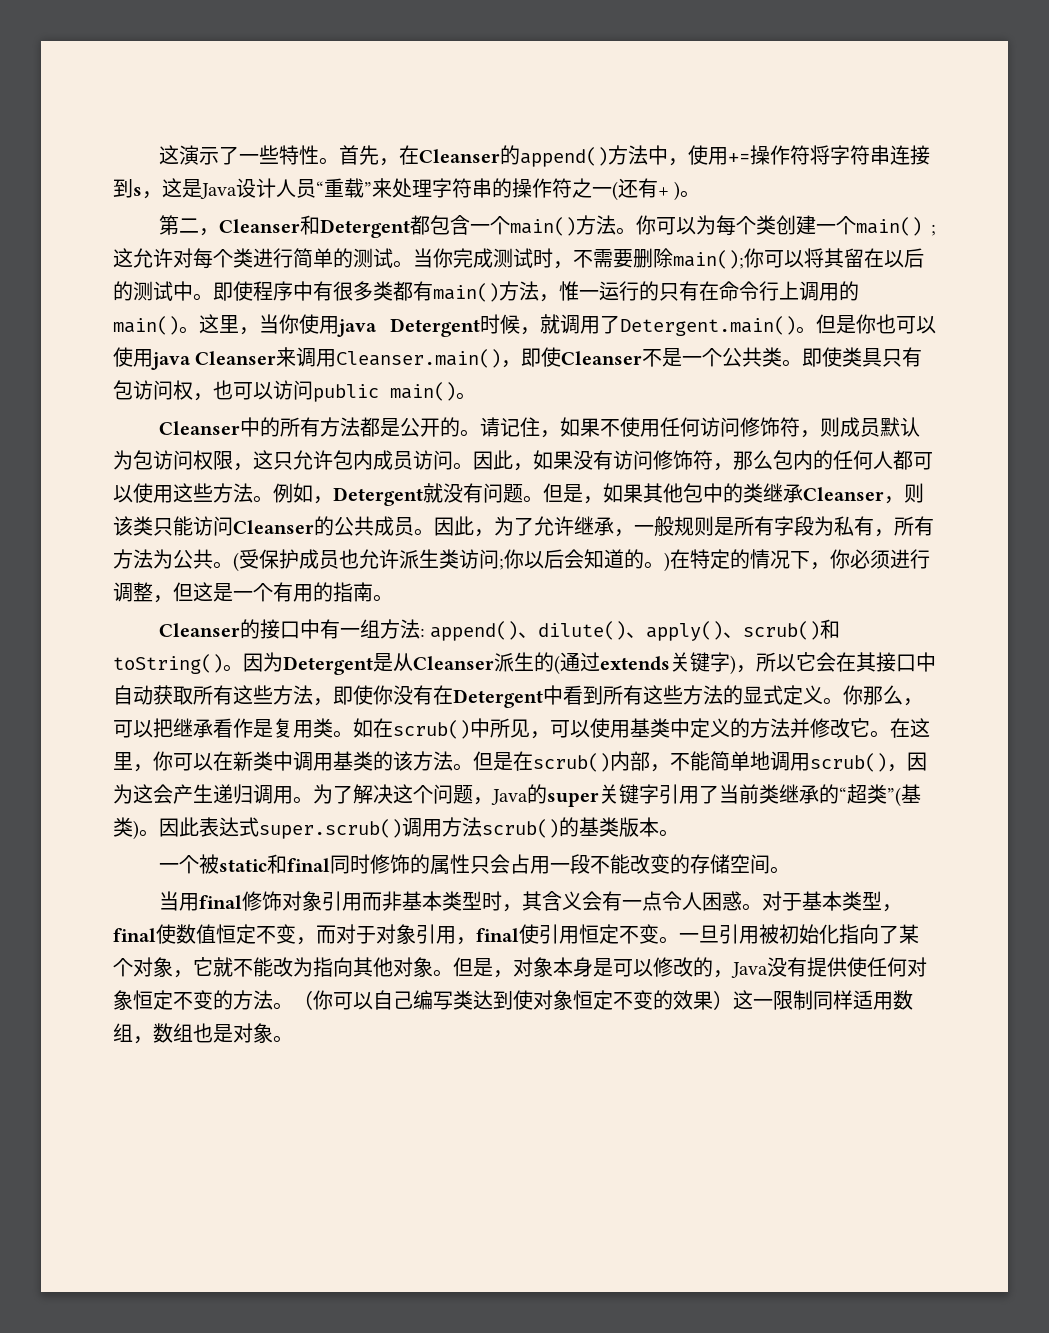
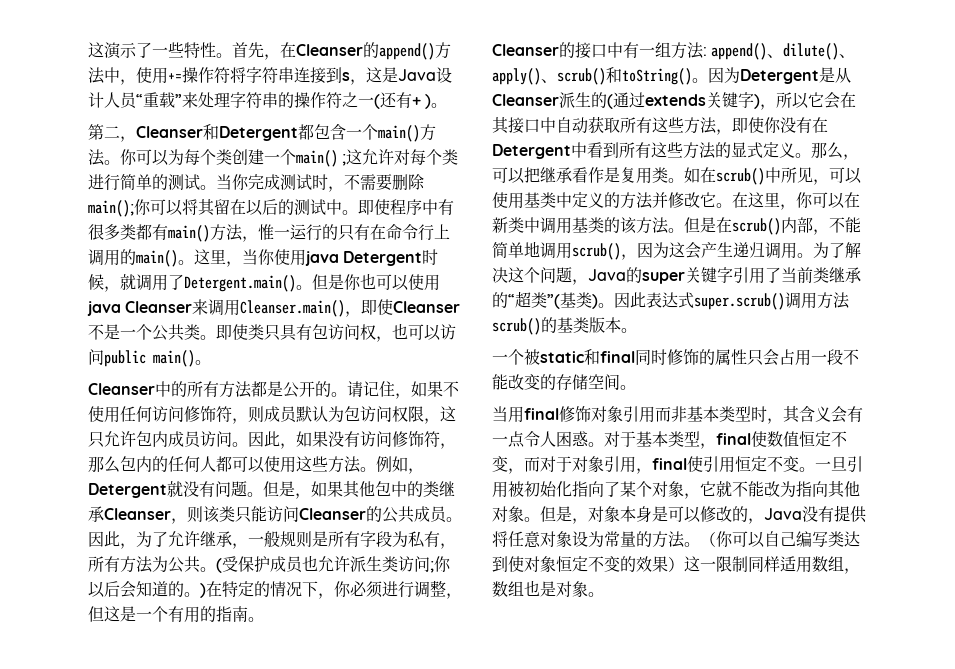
- 即使类具只有包访问权，也可以访问public main()。
+ 即使类只具有包访问权，也可以访问public main()。
- 你那么，可以把继承看作是复用类。
+ 那么，可以把继承看作是复用类。
- 但是，对象本身是可以修改的，Java没有提供使任何对象恒定不变的方法。
+ 但是，对象本身是可以修改的，Java没有提供将任意对象设为常量的方法。

